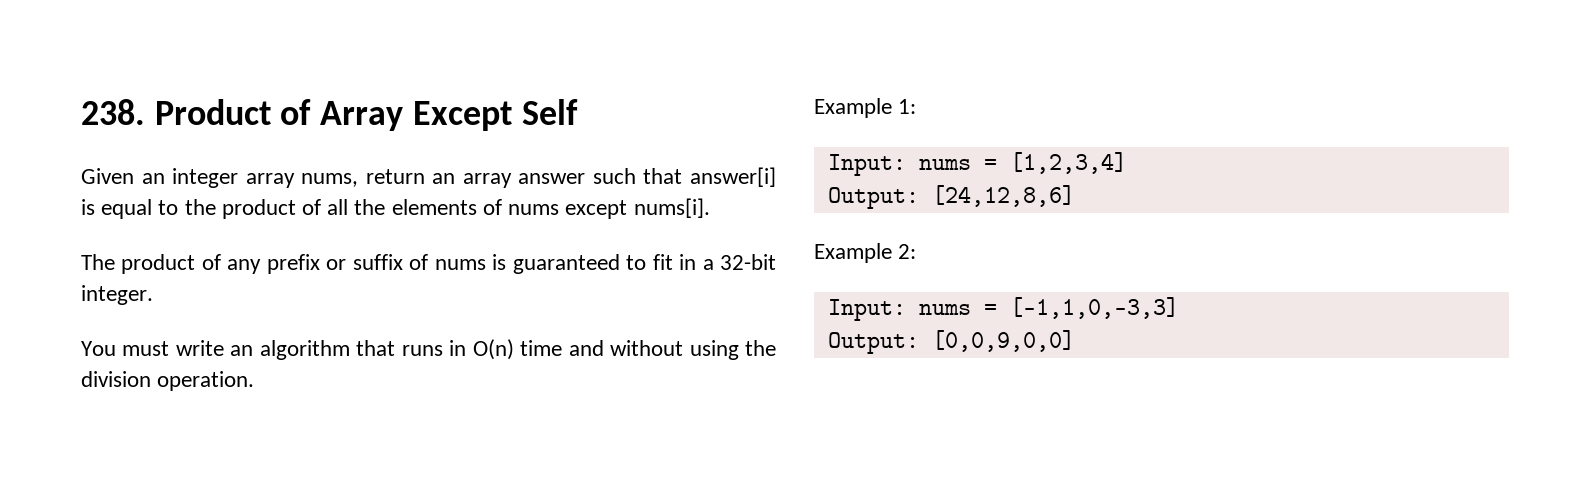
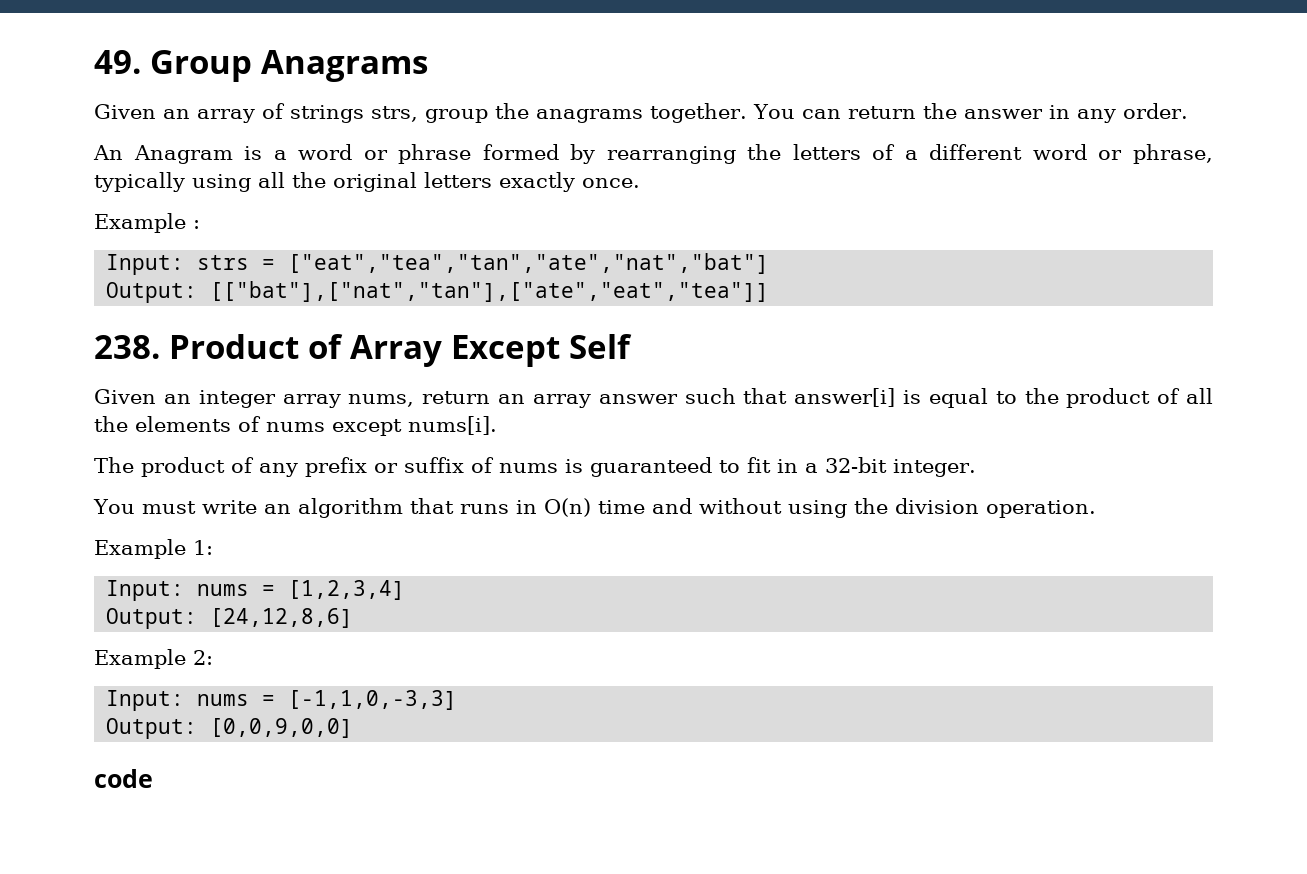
+ 49. Group Anagrams
+ Given an array of strings strs, group the anagrams together. You can return the answer in any order.
+ An Anagram is a word or phrase formed by rearranging the letters of a different word or phrase, typically using all the original letters exactly once.
+ Example :
+ Input: strs = ["eat","tea","tan","ate","nat","bat"]
+ Output: [["bat"],["nat","tan"],["ate","eat","tea"]]
+ code

